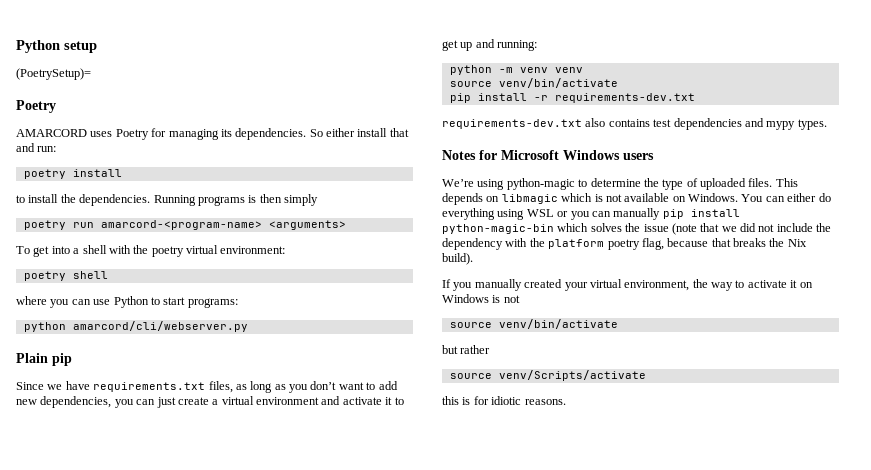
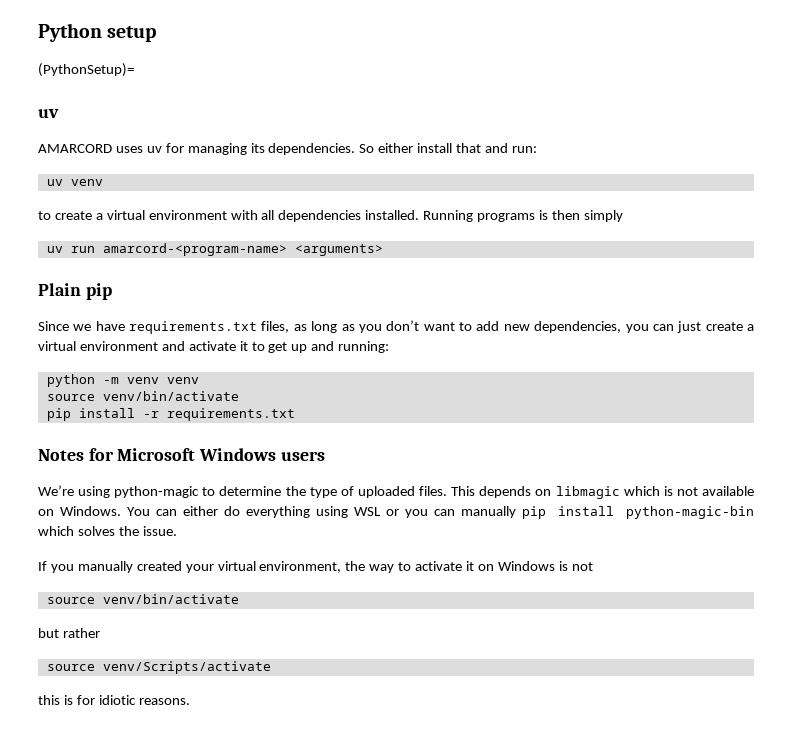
- (PoetrySetup)=
- Poetry
+ (PythonSetup)=
+ uv
- AMARCORD uses Poetry for managing its dependencies.
+ AMARCORD uses uv for managing its dependencies.
- poetry install
- to install the dependencies.
+ uv venv
+ to create a virtual environment with all dependencies installed.
- poetry run amarcord-<program-name> <arguments>
+ uv run amarcord-<program-name> <arguments>
- To get into a shell with the poetry virtual environment:
- poetry shell
- where you can use Python to start programs:
- python amarcord/cli/webserver.py
- pip install -r requirements-dev.txt
- requirements-dev.txt also contains test dependencies and mypy types.
+ pip install -r requirements.txt
- You can either do everything using WSL or you can manually pip install python-magic-bin which solves the issue (note that we did not include the dependency with the platform poetry flag, because that breaks the Nix build).
+ You can either do everything using WSL or you can manually pip install python-magic-bin which solves the issue.

